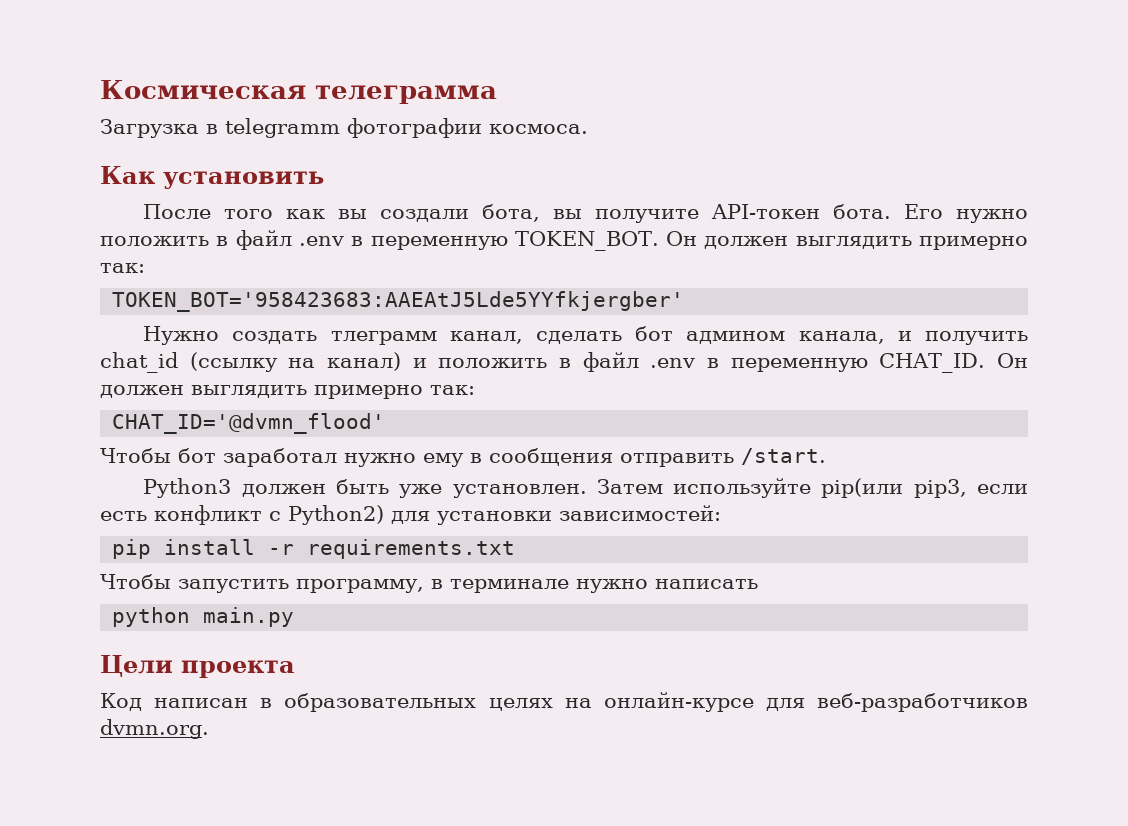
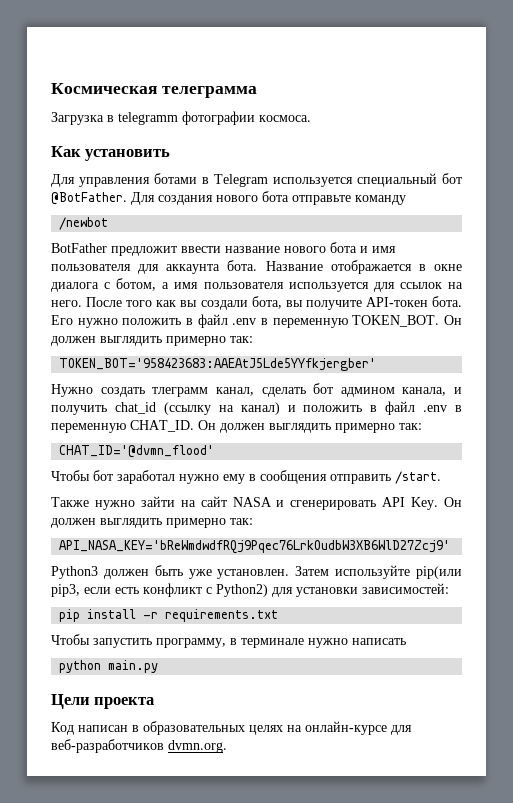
+ Для управления ботами в Telegram используется специальный бот @BotFather. Для создания нового бота отправьте команду
+ /newbot
+ BotFather предложит ввести название нового бота и имя пользователя для аккаунта бота. Название отображается в окне диалога с ботом, а имя пользователя используется для ссылок на него.
+ Также нужно зайти на сайт NASA и сгенерировать API Key. Он должен выглядить примерно так:
+ API_NASA_KEY='bReWmdwdfRQj9Pqec76LrkOudbW3XB6WlD27Zcj9'

